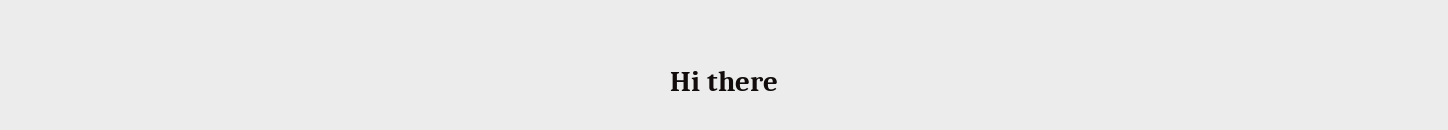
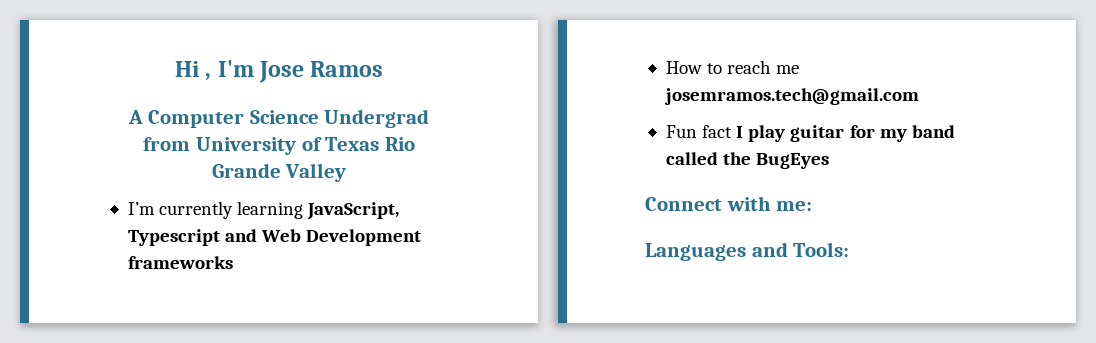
- Hi there
+ Hi , I'm Jose Ramos
+ A Computer Science Undergrad from University of Texas Rio Grande Valley
+ I’m currently learning JavaScript, Typescript and Web Development frameworks
+ How to reach me josemramos.tech@gmail.com
+ Fun fact I play guitar for my band called the BugEyes
+ Connect with me:
+ Languages and Tools:

